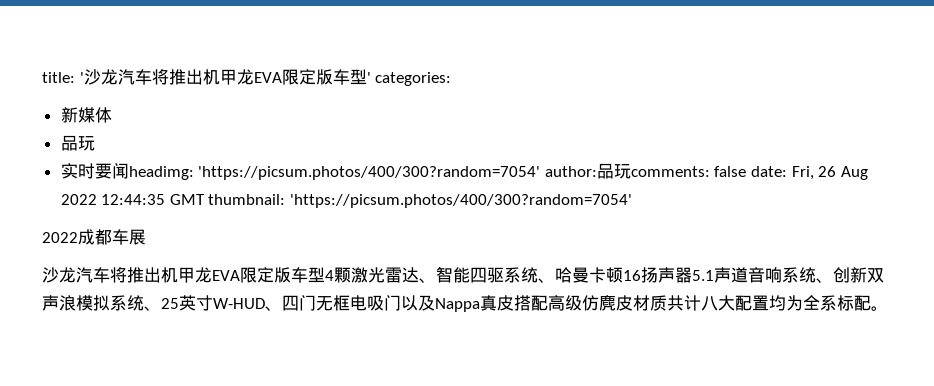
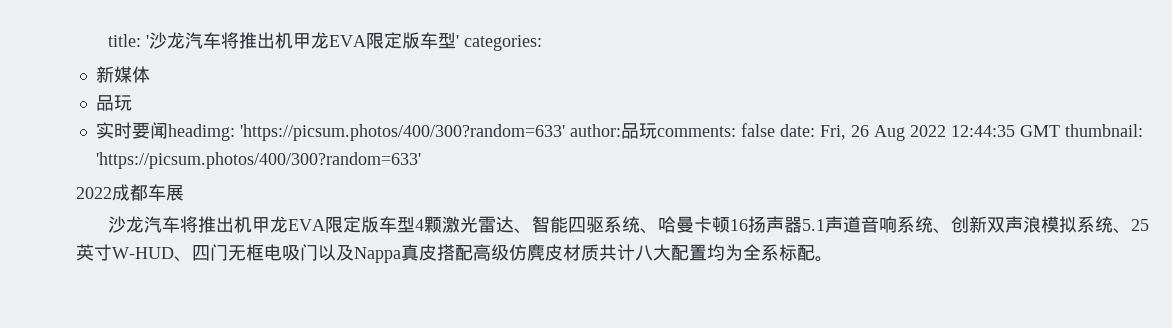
- 实时要闻headimg: 'https://picsum.photos/400/300?random=7054' author:品玩comments: false date: Fri, 26 Aug 2022 12:44:35 GMT thumbnail: 'https://picsum.photos/400/300?random=7054'
+ 实时要闻headimg: 'https://picsum.photos/400/300?random=633' author:品玩comments: false date: Fri, 26 Aug 2022 12:44:35 GMT thumbnail: 'https://picsum.photos/400/300?random=633'

